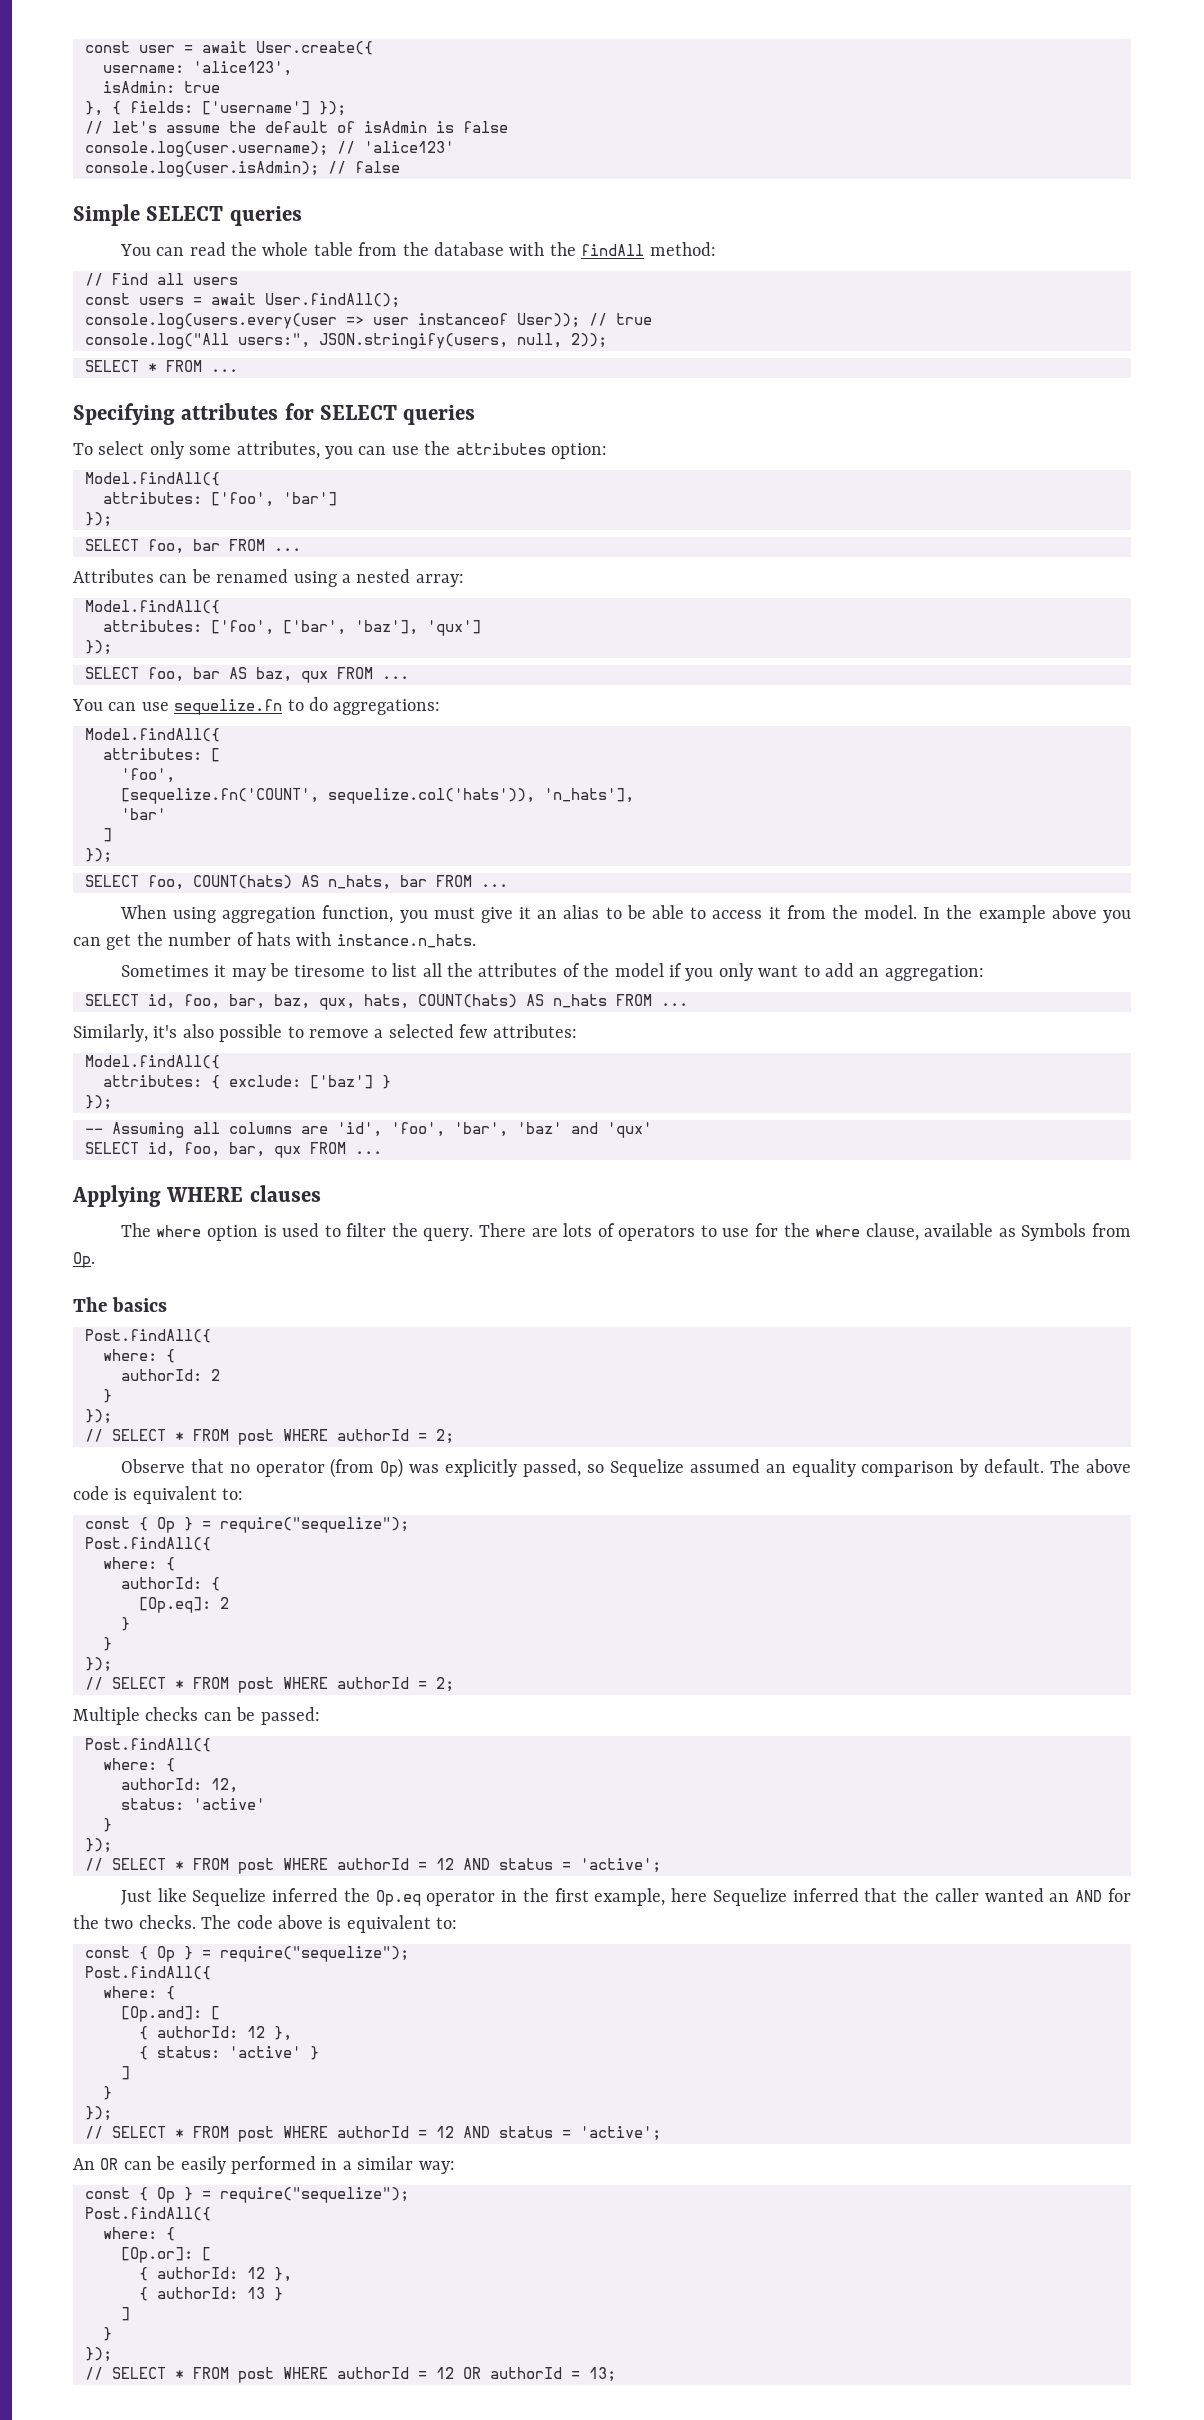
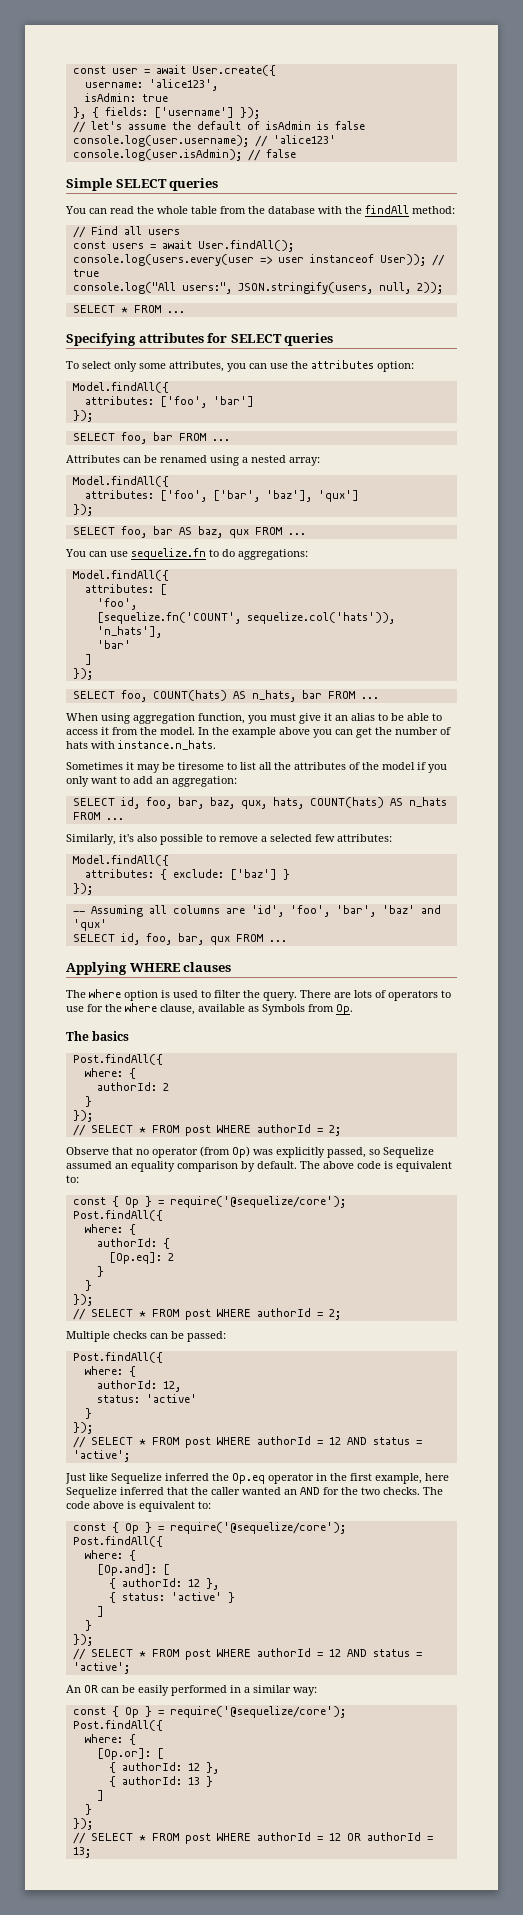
  The above code is equivalent to:
- const { Op } = require("sequelize");
+ const { Op } = require('@sequelize/core');
  The code above is equivalent to:
- const { Op } = require("sequelize");
+ const { Op } = require('@sequelize/core');
  An OR can be easily performed in a similar way:
- const { Op } = require("sequelize");
+ const { Op } = require('@sequelize/core');

